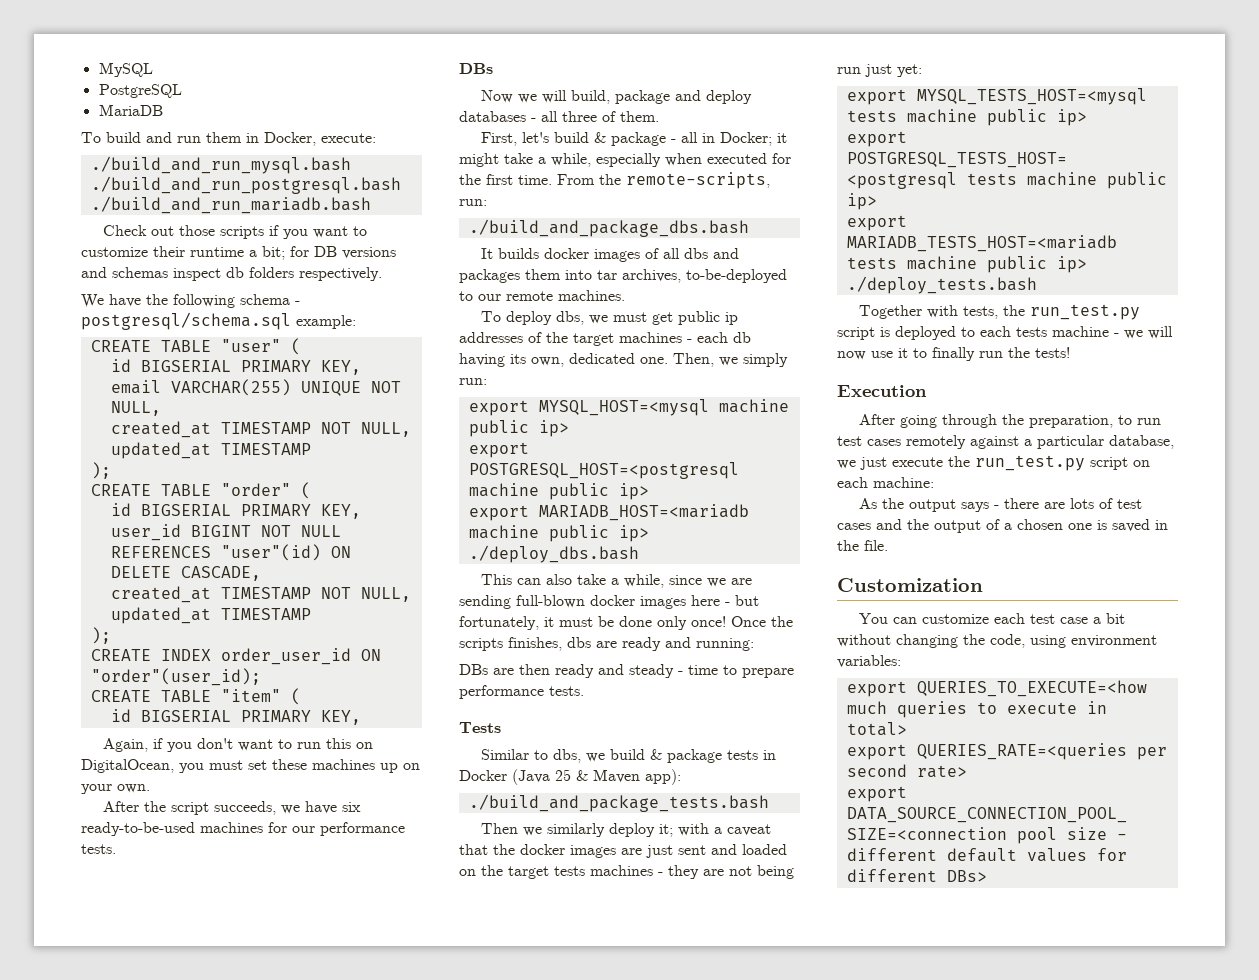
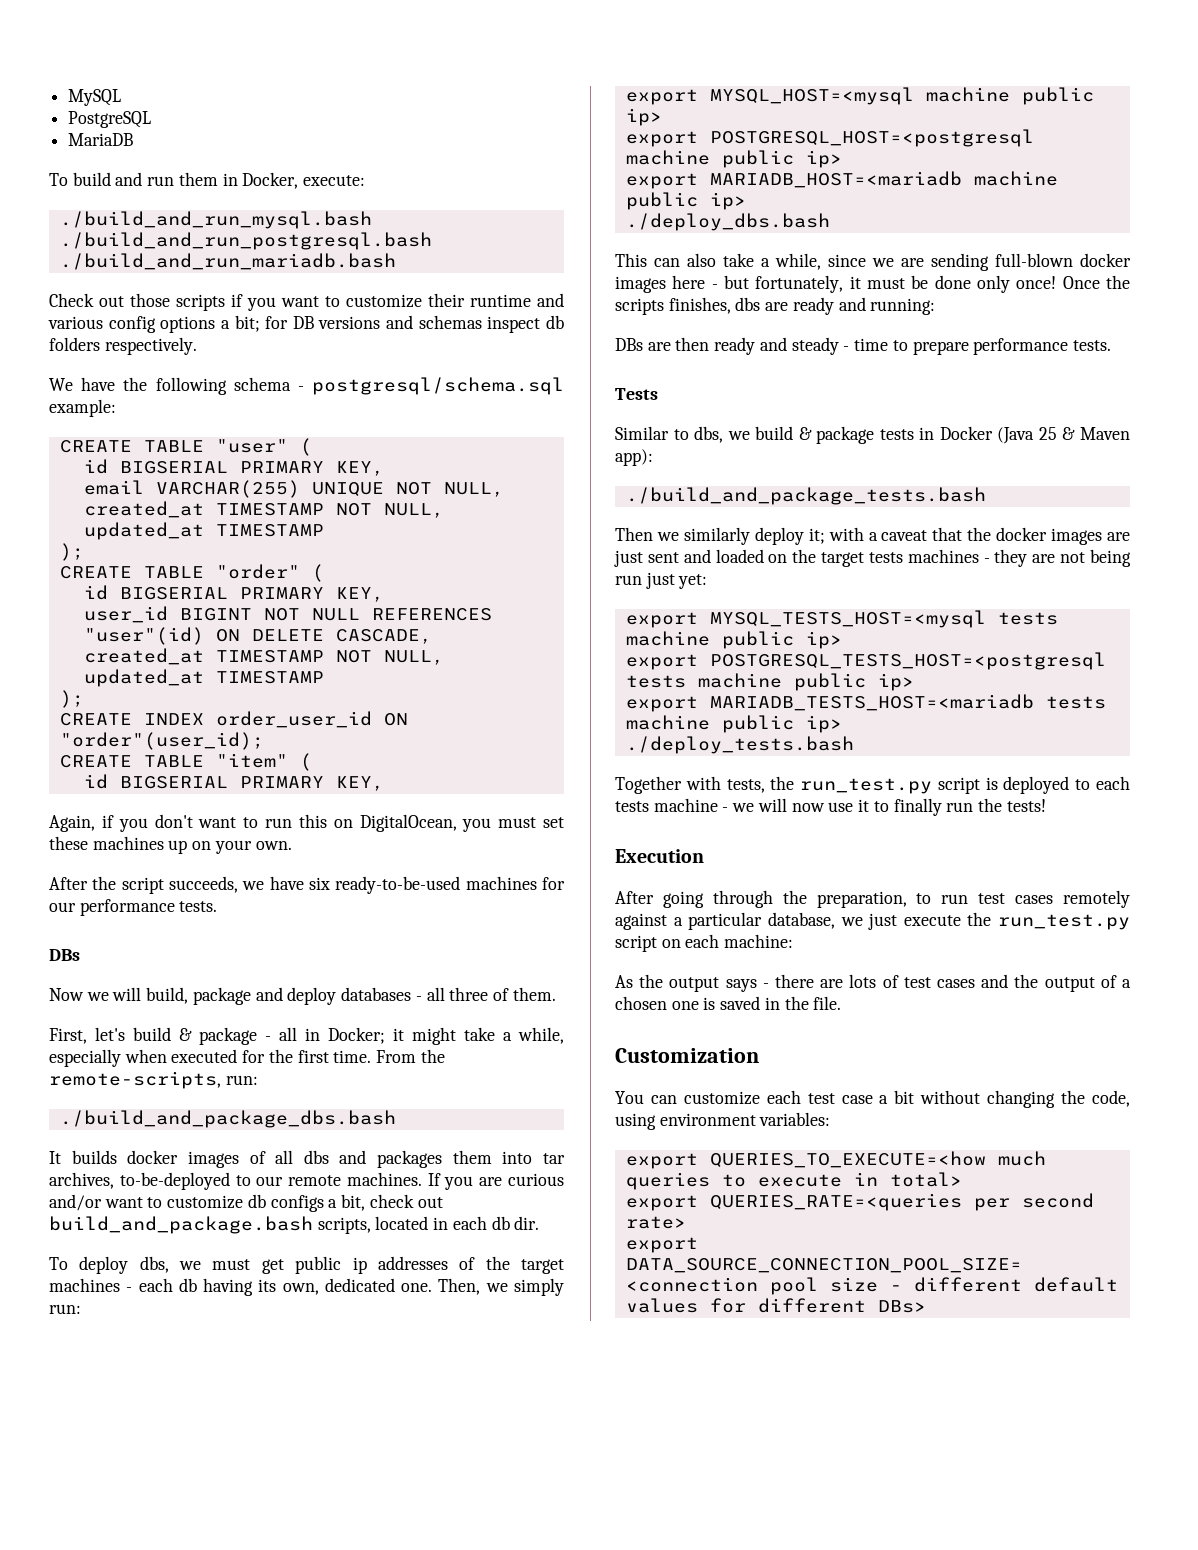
- Check out those scripts if you want to customize their runtime a bit; for DB versions and schemas inspect db folders respectively.
+ Check out those scripts if you want to customize their runtime and various config options a bit; for DB versions and schemas inspect db folders respectively.
+ If you are curious and/or want to customize db configs a bit, check out build_and_package.bash scripts, located in each db dir.

